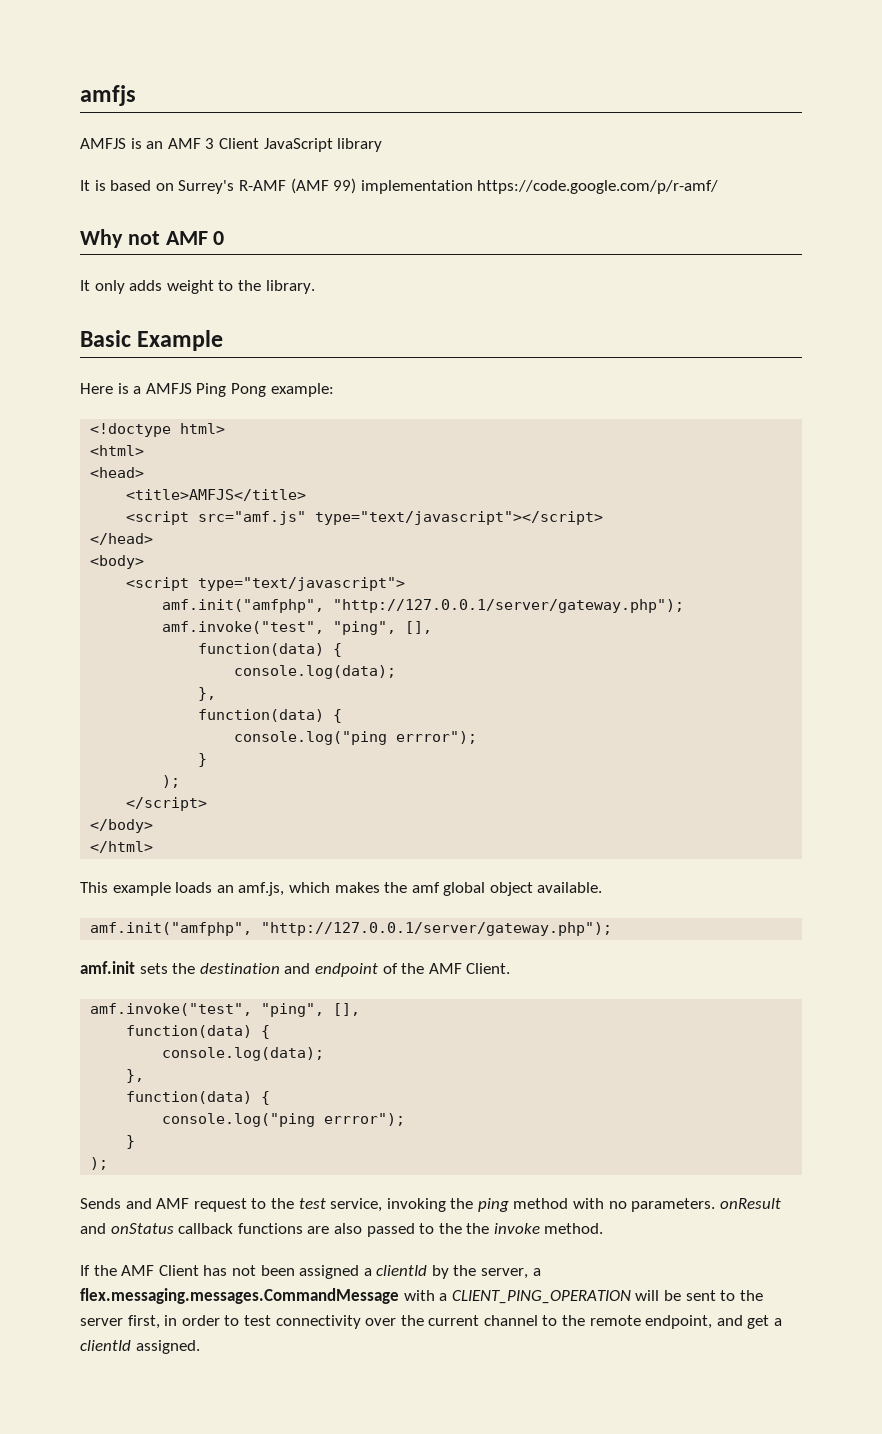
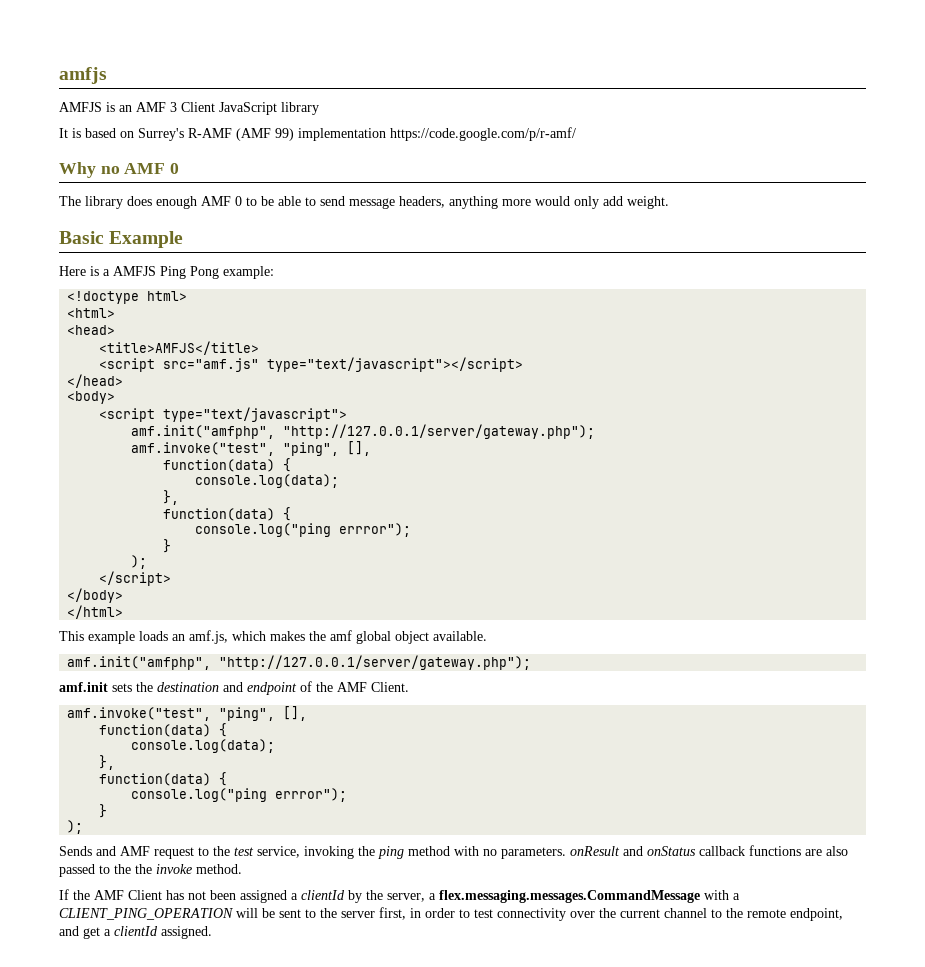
- Why not AMF 0
+ Why no AMF 0
- It only adds weight to the library.
+ The library does enough AMF 0 to be able to send message headers, anything more would only add weight.

